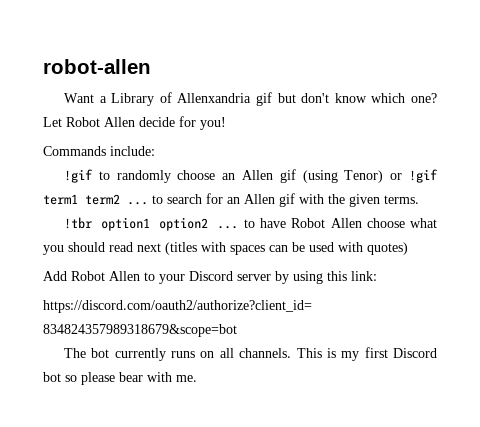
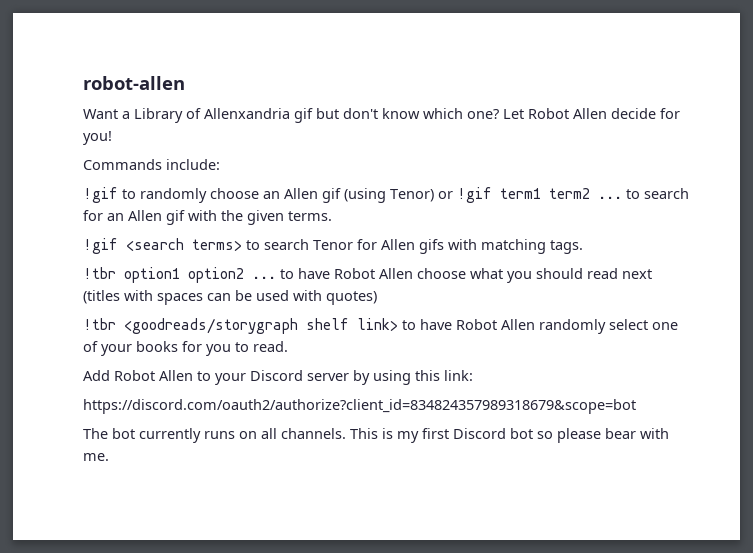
+ !gif <search terms> to search Tenor for Allen gifs with matching tags.
+ !tbr <goodreads/storygraph shelf link> to have Robot Allen randomly select one of your books for you to read.

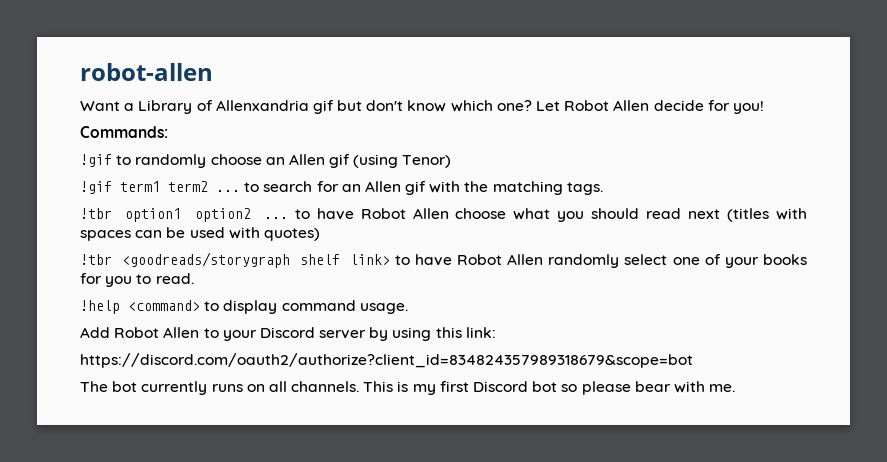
- Commands include:
+ Commands:
- !gif to randomly choose an Allen gif (using Tenor) or !gif term1 term2 ... to search for an Allen gif with the given terms.
- !gif <search terms> to search Tenor for Allen gifs with matching tags.
+ !gif to randomly choose an Allen gif (using Tenor)
+ !gif term1 term2 ... to search for an Allen gif with the matching tags.
+ !help <command> to display command usage.

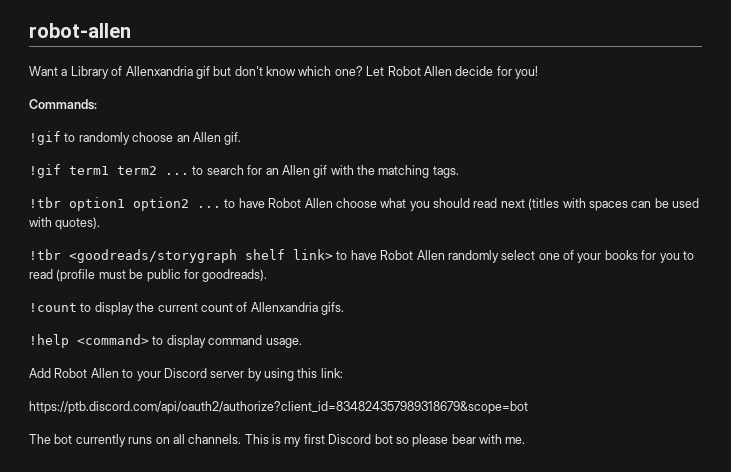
- !gif to randomly choose an Allen gif (using Tenor)
+ !gif to randomly choose an Allen gif.
- !tbr option1 option2 ... to have Robot Allen choose what you should read next (titles with spaces can be used with quotes)
+ !tbr option1 option2 ... to have Robot Allen choose what you should read next (titles with spaces can be used with quotes).
- !tbr <goodreads/storygraph shelf link> to have Robot Allen randomly select one of your books for you to read.
+ !tbr <goodreads/storygraph shelf link> to have Robot Allen randomly select one of your books for you to read (profile must be public for goodreads).
+ !count to display the current count of Allenxandria gifs.
- https://discord.com/oauth2/authorize?client_id=834824357989318679&scope=bot
+ https://ptb.discord.com/api/oauth2/authorize?client_id=834824357989318679&scope=bot

